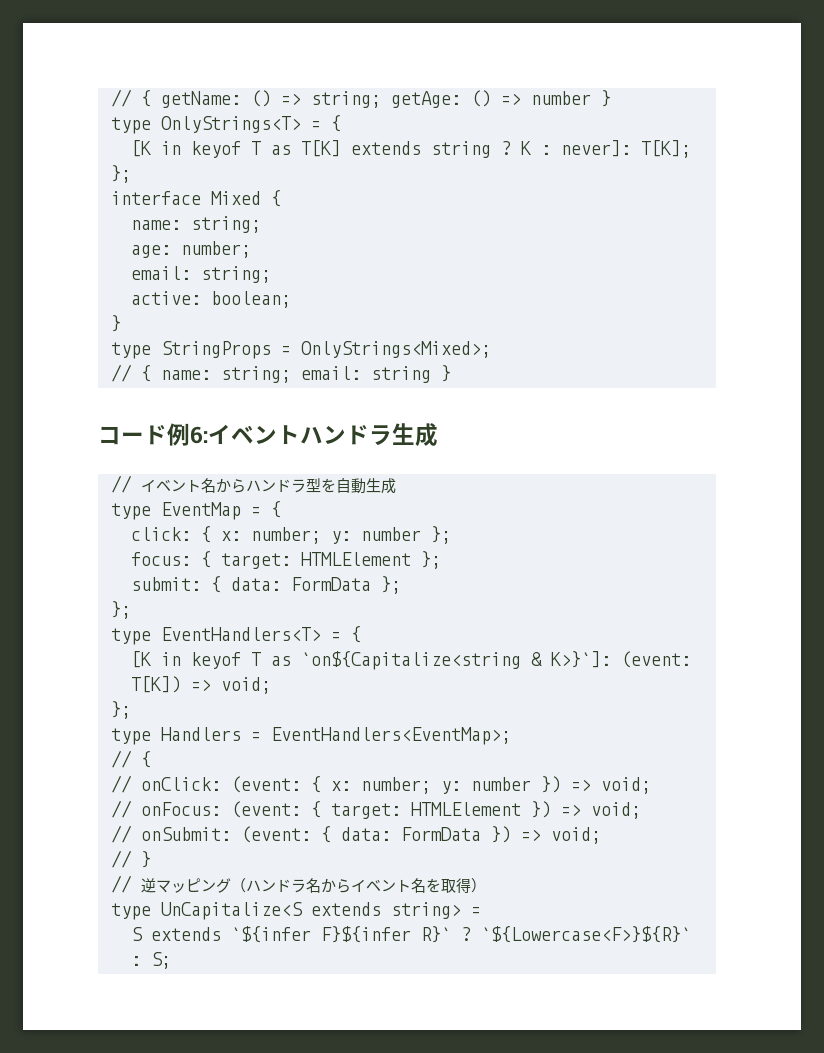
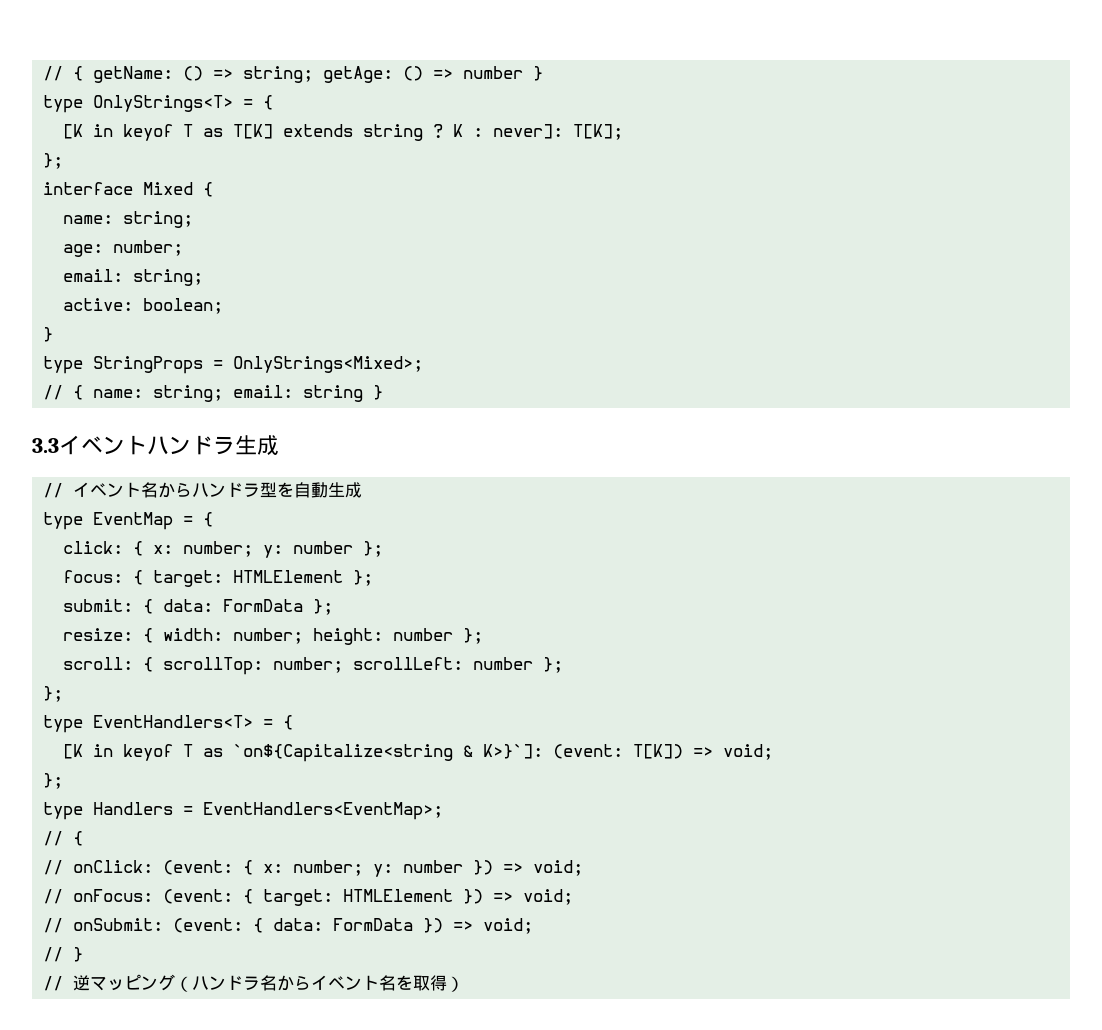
- コード例6:イベントハンドラ生成
+ 3.3イベントハンドラ生成
+ resize: { width: number; height: number };
+ scroll: { scrollTop: number; scrollLeft: number };
- type UnCapitalize<S extends string> =
- S extends `${infer F}${infer R}` ? `${Lowercase<F>}${R}` : S;

